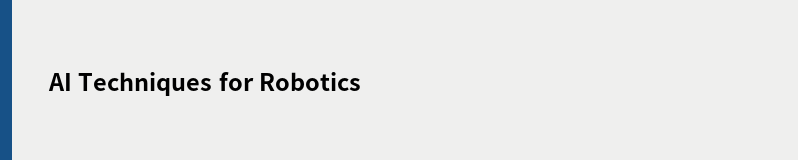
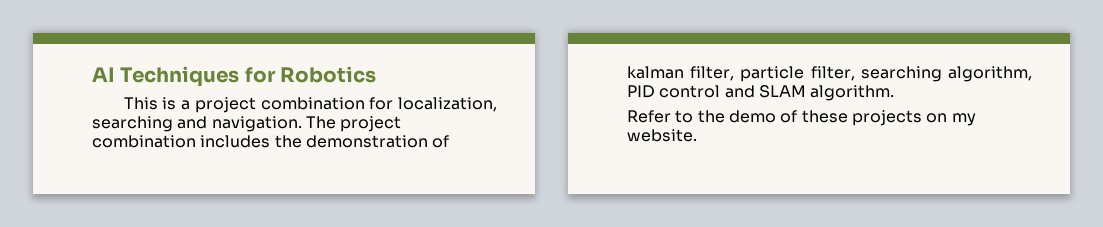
+ This is a project combination for localization, searching and navigation. The project combination includes the demonstration of kalman filter, particle filter, searching algorithm, PID control and SLAM algorithm.
+ Refer to the demo of these projects on my website.

